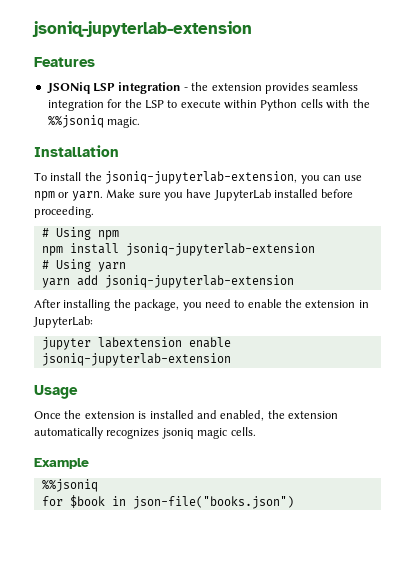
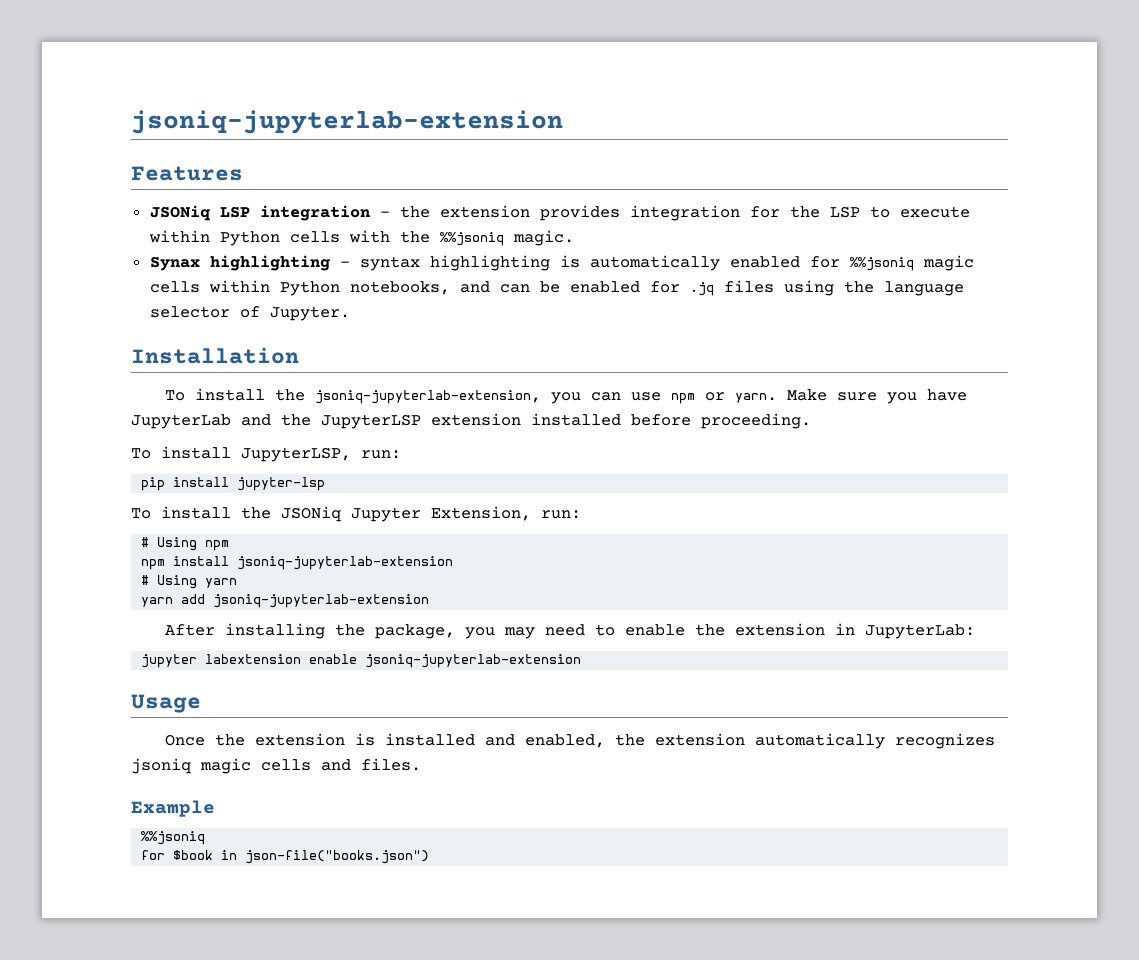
- JSONiq LSP integration - the extension provides seamless integration for the LSP to execute within Python cells with the %%jsoniq magic.
+ JSONiq LSP integration - the extension provides integration for the LSP to execute within Python cells with the %%jsoniq magic.
+ Synax highlighting - syntax highlighting is automatically enabled for %%jsoniq magic cells within Python notebooks, and can be enabled for .jq files using the language selector of Jupyter.
- Make sure you have JupyterLab installed before proceeding.
+ Make sure you have JupyterLab and the JupyterLSP extension installed before proceeding.
+ To install JupyterLSP, run:
+ pip install jupyter-lsp
+ To install the JSONiq Jupyter Extension, run:
- After installing the package, you need to enable the extension in JupyterLab:
+ After installing the package, you may need to enable the extension in JupyterLab:
- Once the extension is installed and enabled, the extension automatically recognizes jsoniq magic cells.
+ Once the extension is installed and enabled, the extension automatically recognizes jsoniq magic cells and files.

